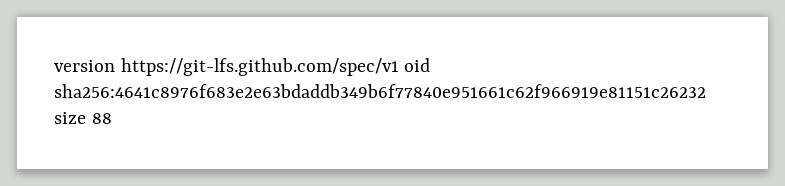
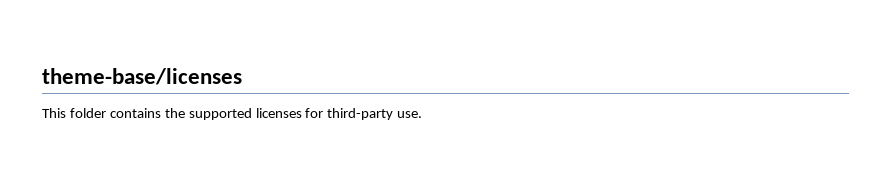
- version https://git-lfs.github.com/spec/v1 oid sha256:4641c8976f683e2e63bdaddb349b6f77840e951661c62f966919e81151c26232 size 88
+ theme-base/licenses
+ This folder contains the supported licenses for third-party use.

